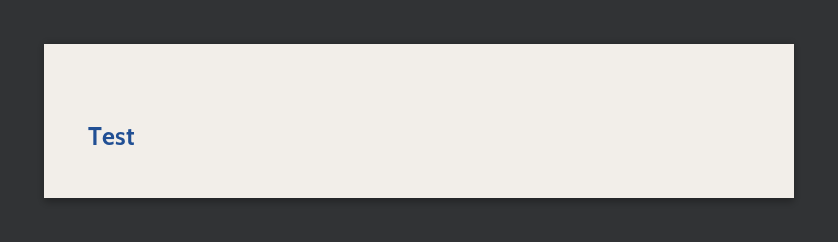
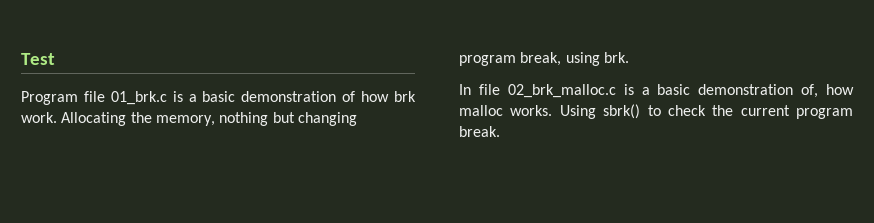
+ Program file 01_brk.c is a basic demonstration of how brk work. Allocating the memory, nothing but changing program break, using brk.
+ In file 02_brk_malloc.c is a basic demonstration of, how malloc works. Using sbrk() to check the current program break.

